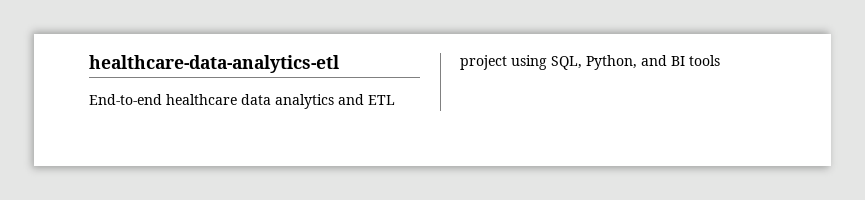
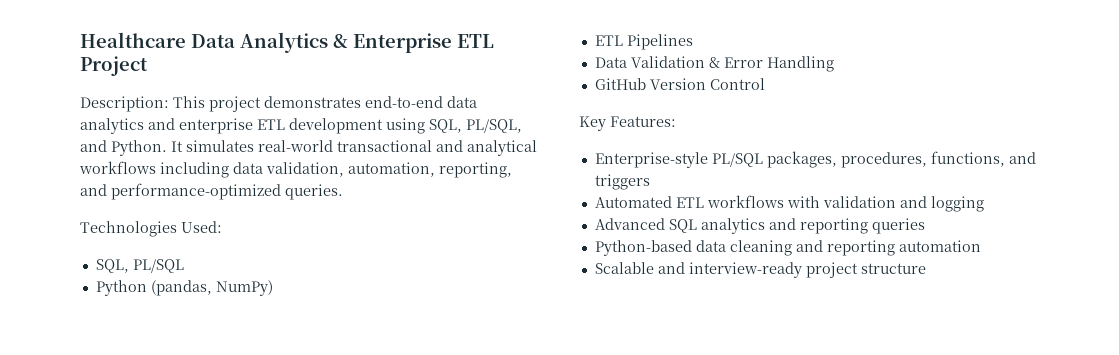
- healthcare-data-analytics-etl
- End-to-end healthcare data analytics and ETL project using SQL, Python, and BI tools
+ Healthcare Data Analytics & Enterprise ETL Project
+ Description: This project demonstrates end-to-end data analytics and enterprise ETL development using SQL, PL/SQL, and Python. It simulates real-world transactional and analytical workflows including data validation, automation, reporting, and performance-optimized queries.
+ Technologies Used:
+ SQL, PL/SQL
+ Python (pandas, NumPy)
+ ETL Pipelines
+ Data Validation & Error Handling
+ GitHub Version Control
+ Key Features:
+ Enterprise-style PL/SQL packages, procedures, functions, and triggers
+ Automated ETL workflows with validation and logging
+ Advanced SQL analytics and reporting queries
+ Python-based data cleaning and reporting automation
+ Scalable and interview-ready project structure

